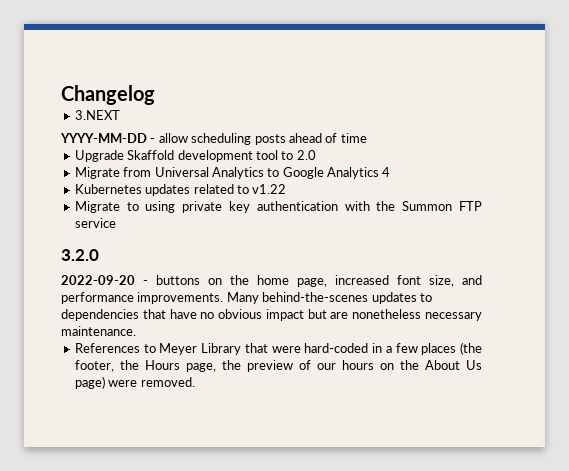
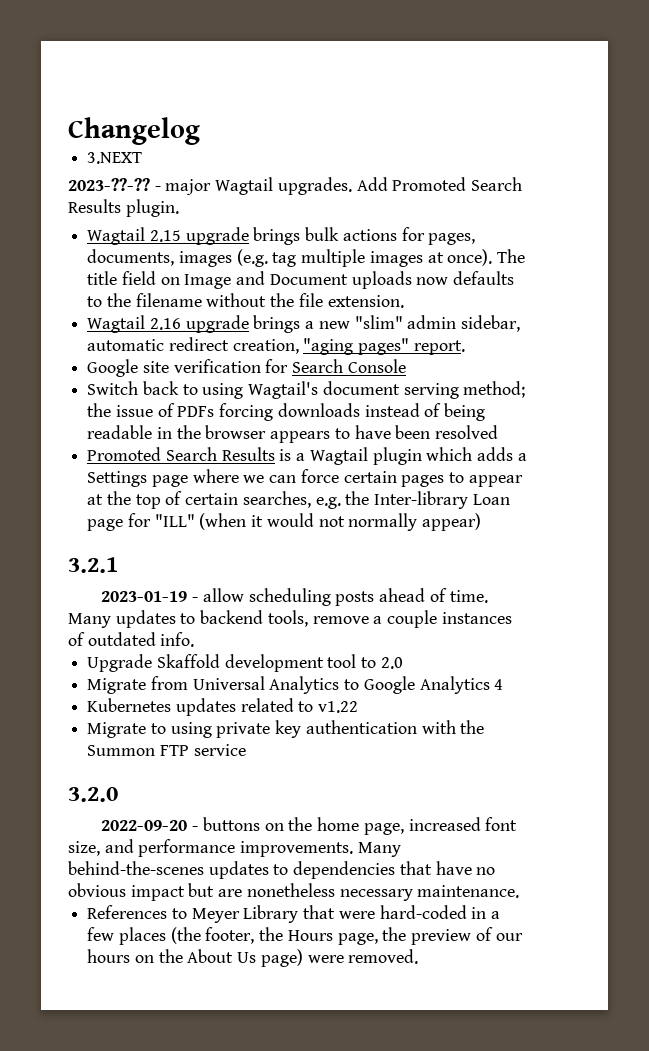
- YYYY-MM-DD - allow scheduling posts ahead of time
+ 2023-??-?? - major Wagtail upgrades. Add Promoted Search Results plugin.
+ Wagtail 2.15 upgrade brings bulk actions for pages, documents, images (e.g. tag multiple images at once). The title field on Image and Document uploads now defaults to the filename without the file extension.
+ Wagtail 2.16 upgrade brings a new "slim" admin sidebar, automatic redirect creation, "aging pages" report.
+ Google site verification for Search Console
+ Switch back to using Wagtail's document serving method; the issue of PDFs forcing downloads instead of being readable in the browser appears to have been resolved
+ Promoted Search Results is a Wagtail plugin which adds a Settings page where we can force certain pages to appear at the top of certain searches, e.g. the Inter-library Loan page for "ILL" (when it would not normally appear)
+ 3.2.1
+ 2023-01-19 - allow scheduling posts ahead of time. Many updates to backend tools, remove a couple instances of outdated info.

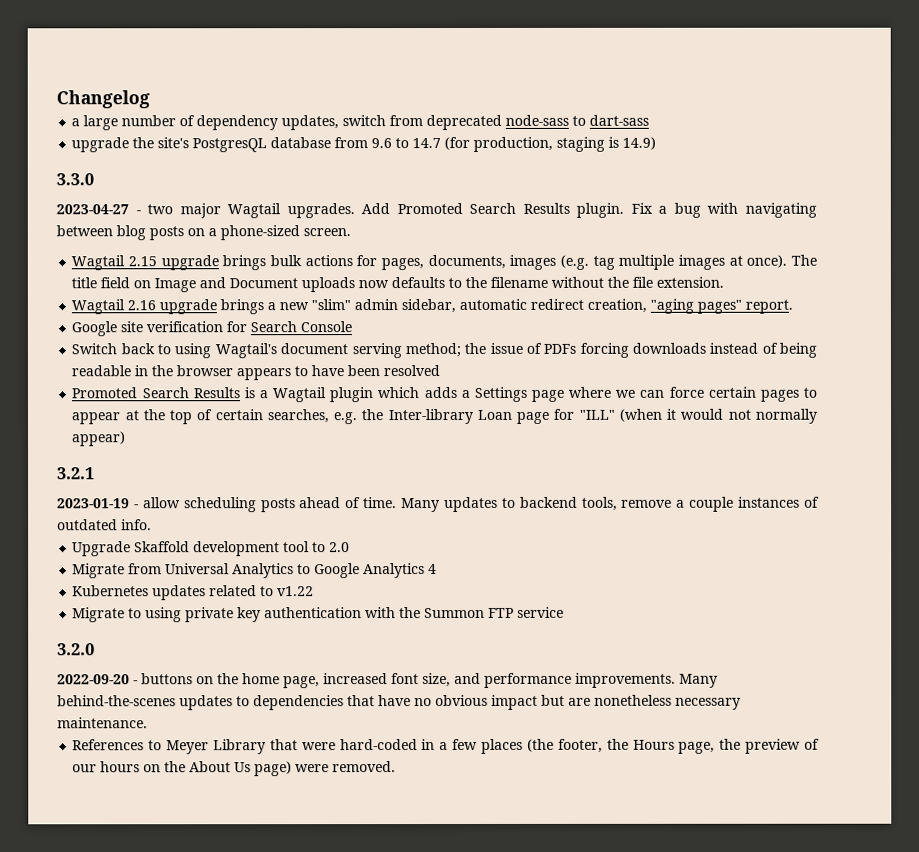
- 3.NEXT
- 2023-??-?? - major Wagtail upgrades.
+ a large number of dependency updates, switch from deprecated node-sass to dart-sass
+ upgrade the site's PostgresQL database from 9.6 to 14.7 (for production, staging is 14.9)
+ 3.3.0
+ 2023-04-27 - two major Wagtail upgrades.
+ Fix a bug with navigating between blog posts on a phone-sized screen.

